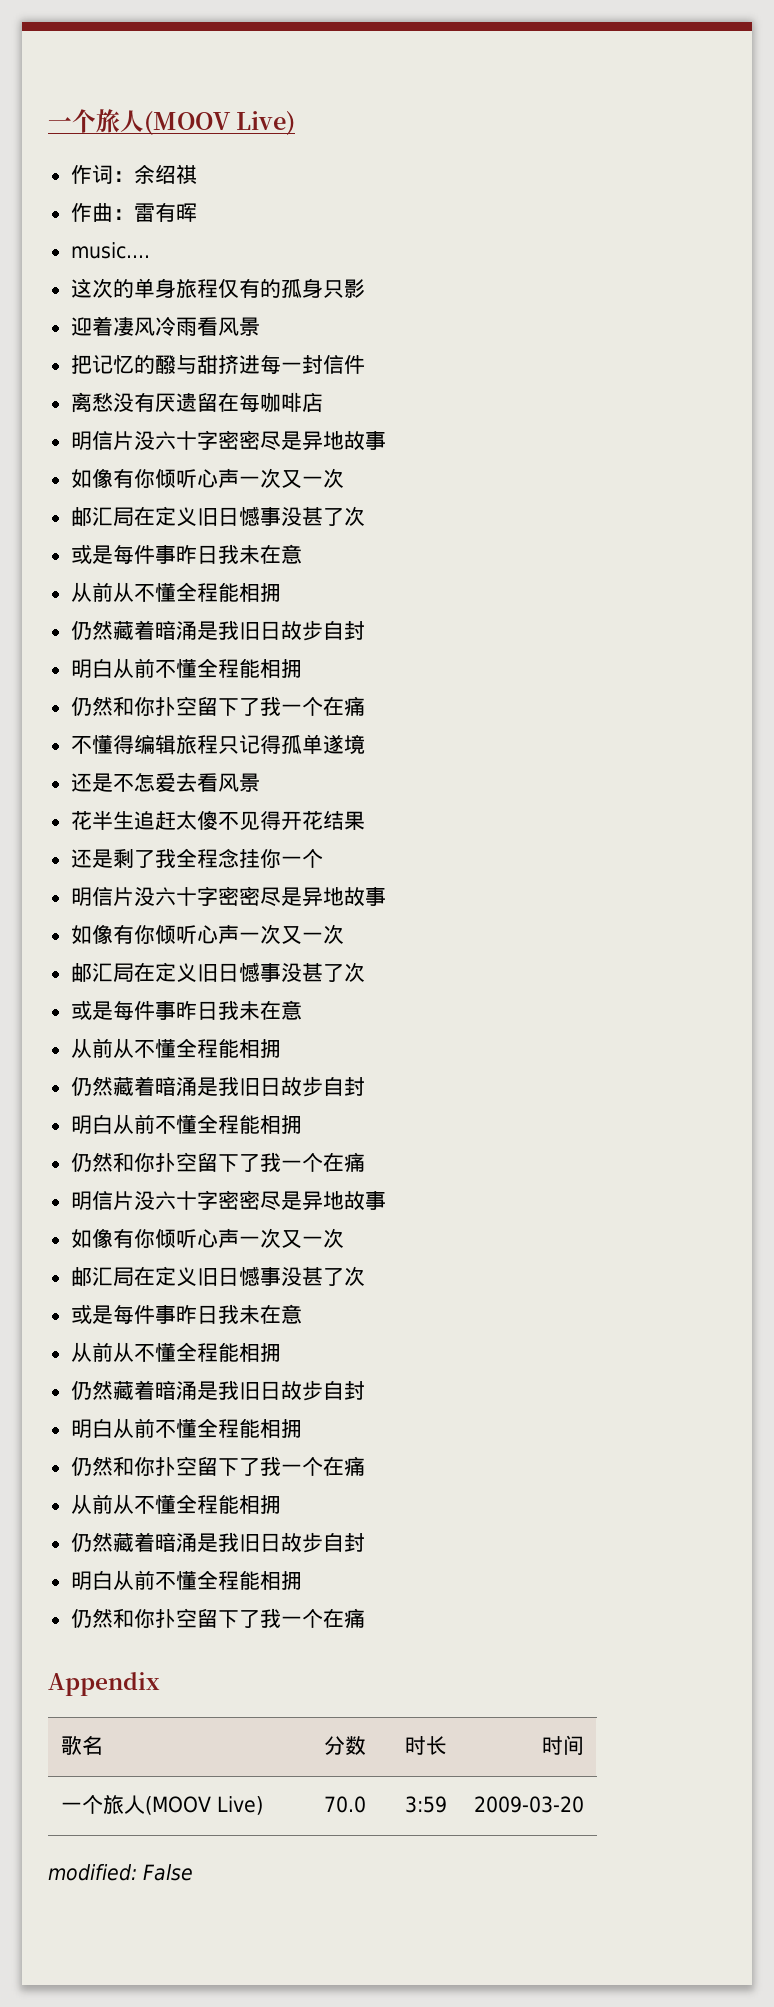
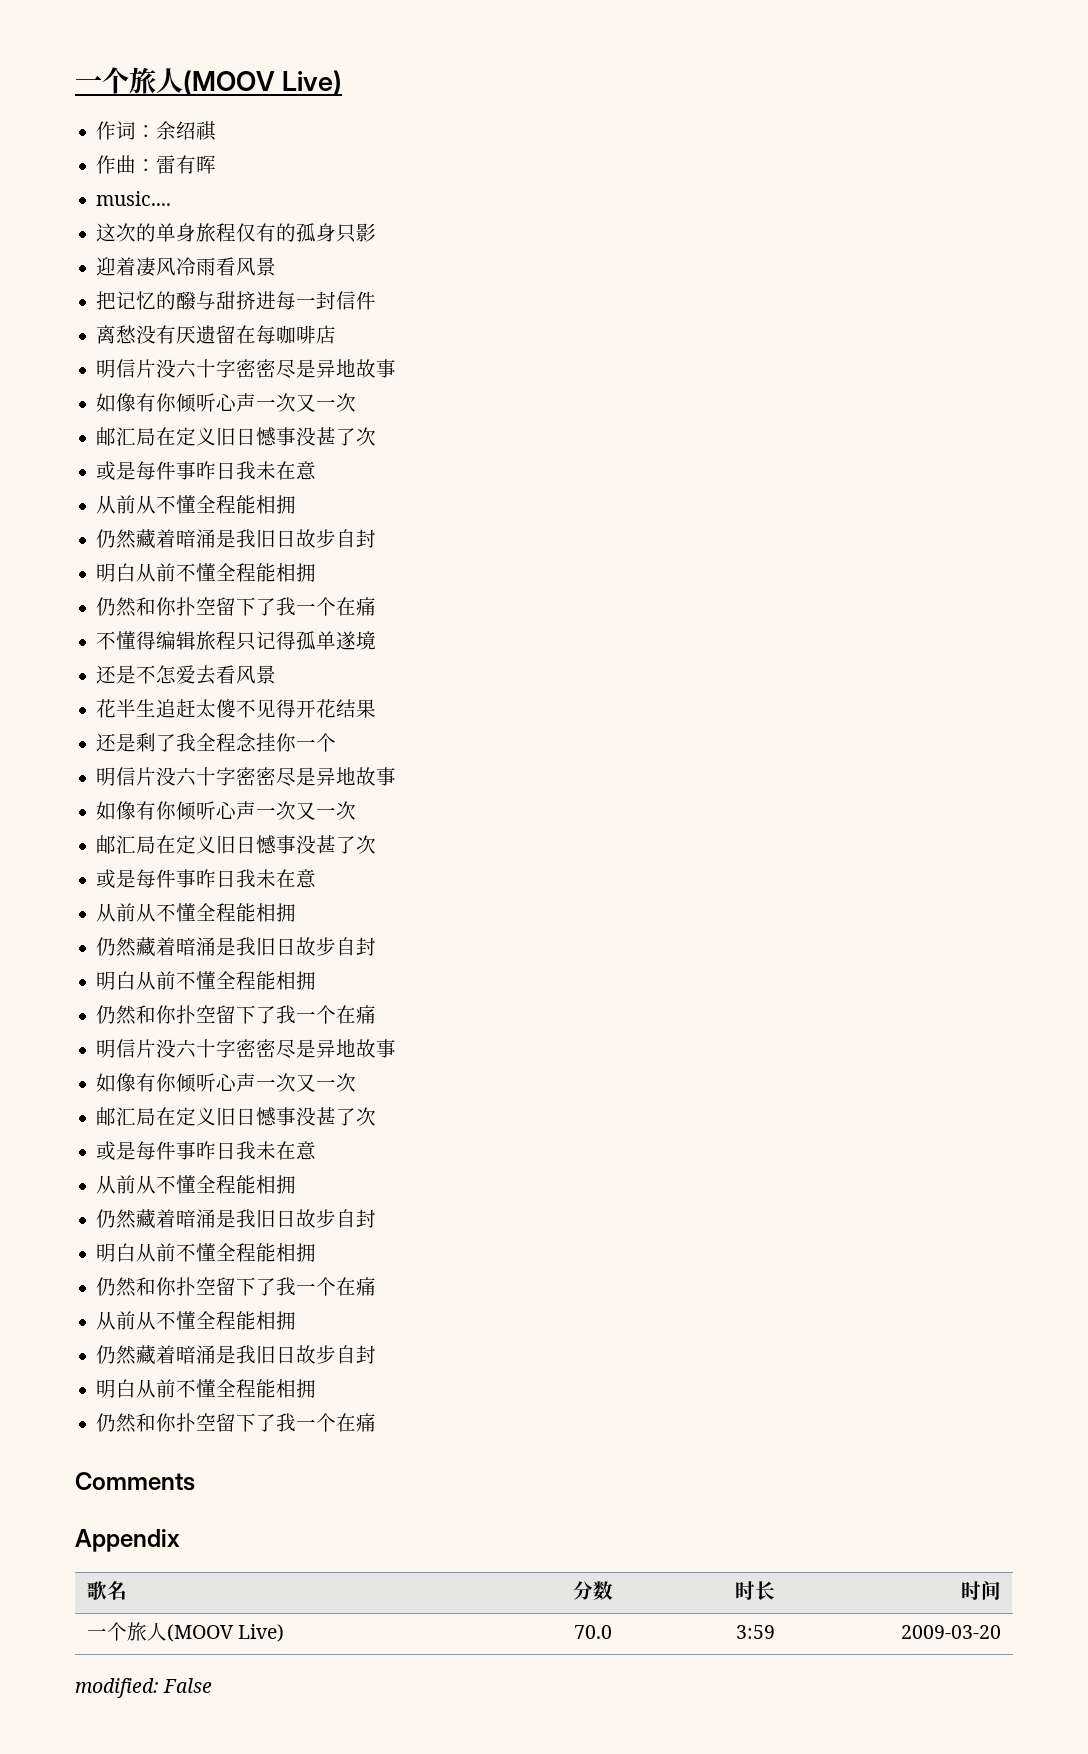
+ Comments

